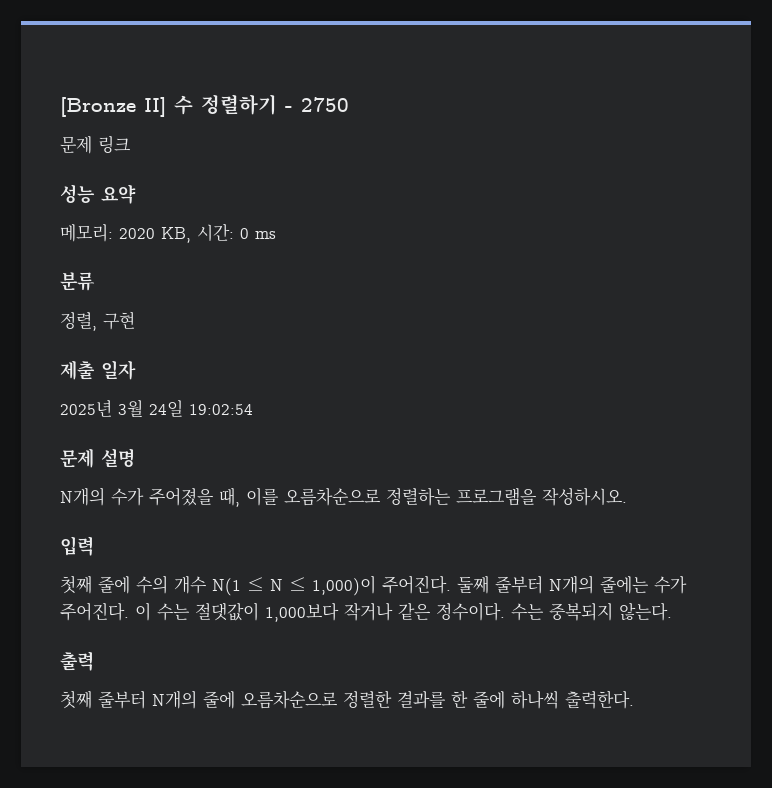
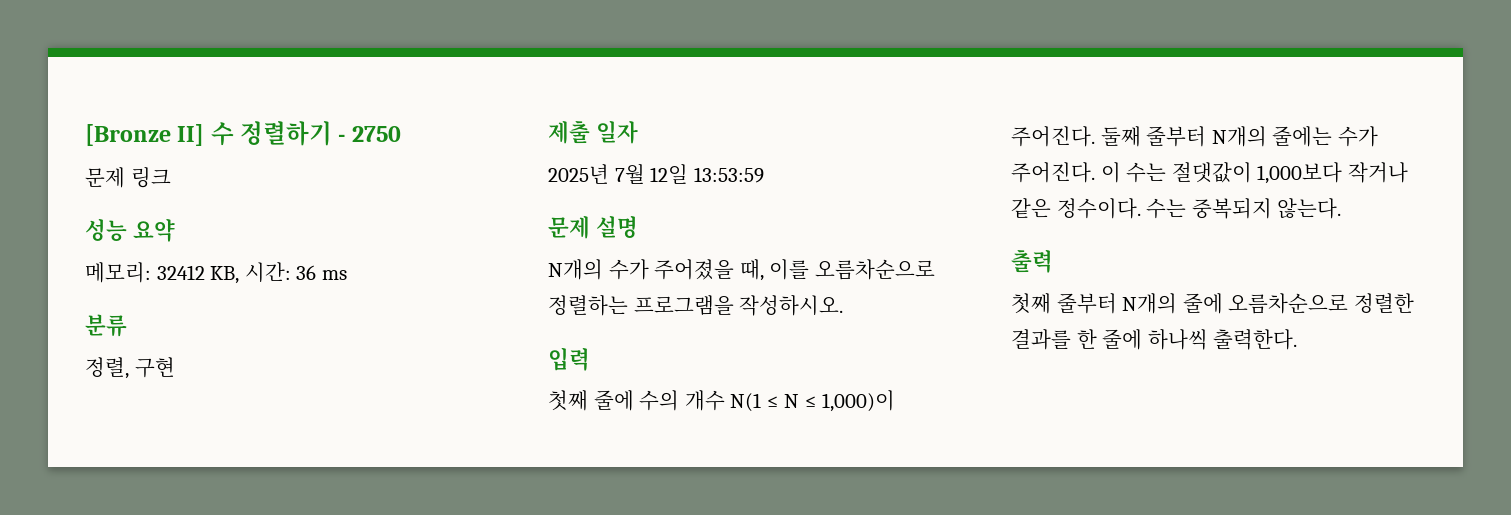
- 메모리: 2020 KB, 시간: 0 ms
+ 메모리: 32412 KB, 시간: 36 ms
- 2025년 3월 24일 19:02:54
+ 2025년 7월 12일 13:53:59

